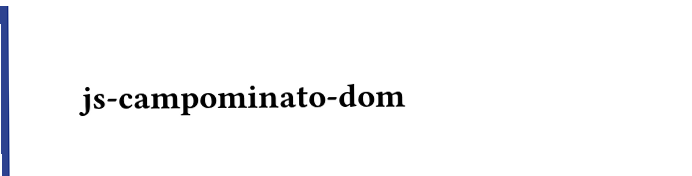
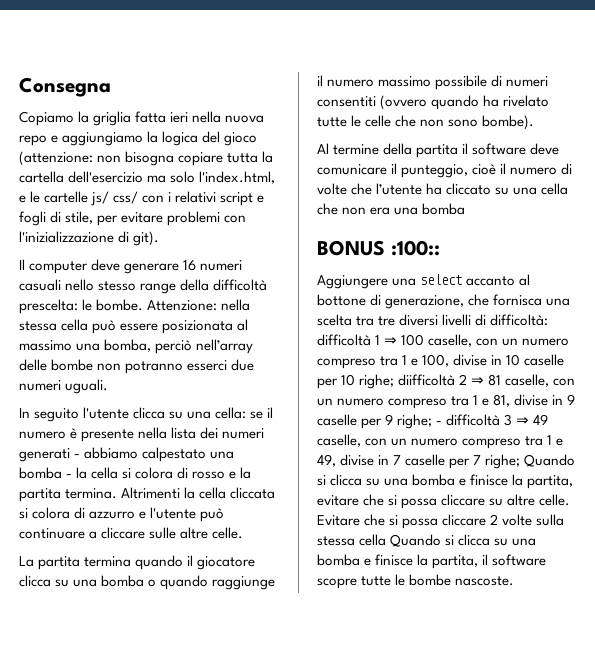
- js-campominato-dom
+ Consegna
+ Copiamo la griglia fatta ieri nella nuova repo e aggiungiamo la logica del gioco (attenzione: non bisogna copiare tutta la cartella dell'esercizio ma solo l'index.html, e le cartelle js/ css/ con i relativi script e fogli di stile, per evitare problemi con l'inizializzazione di git).
+ Il computer deve generare 16 numeri casuali nello stesso range della difficoltà prescelta: le bombe. Attenzione: nella stessa cella può essere posizionata al massimo una bomba, perciò nell’array delle bombe non potranno esserci due numeri uguali.
+ In seguito l'utente clicca su una cella: se il numero è presente nella lista dei numeri generati - abbiamo calpestato una bomba - la cella si colora di rosso e la partita termina. Altrimenti la cella cliccata si colora di azzurro e l'utente può continuare a cliccare sulle altre celle.
+ La partita termina quando il giocatore clicca su una bomba o quando raggiunge il numero massimo possibile di numeri consentiti (ovvero quando ha rivelato tutte le celle che non sono bombe).
+ Al termine della partita il software deve comunicare il punteggio, cioè il numero di volte che l’utente ha cliccato su una cella che non era una bomba
+ BONUS :100::
+ Aggiungere una select accanto al bottone di generazione, che fornisca una scelta tra tre diversi livelli di difficoltà: difficoltà 1 ⇒ 100 caselle, con un numero compreso tra 1 e 100, divise in 10 caselle per 10 righe; diifficoltà 2 ⇒ 81 caselle, con un numero compreso tra 1 e 81, divise in 9 caselle per 9 righe; - difficoltà 3 ⇒ 49 caselle, con un numero compreso tra 1 e 49, divise in 7 caselle per 7 righe; Quando si clicca su una bomba e finisce la partita, evitare che si possa cliccare su altre celle. Evitare che si possa cliccare 2 volte sulla stessa cella Quando si clicca su una bomba e finisce la partita, il software scopre tutte le bombe nascoste.

